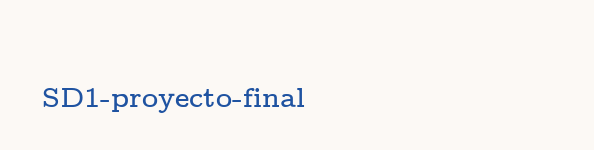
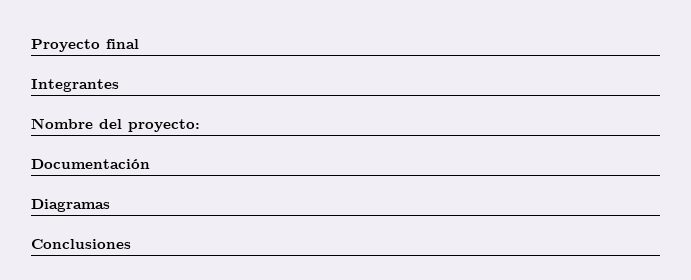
- SD1-proyecto-final
+ Proyecto final
+ Integrantes
+ Nombre del proyecto:
+ Documentación
+ Diagramas
+ Conclusiones

